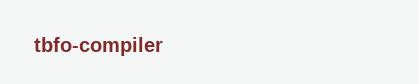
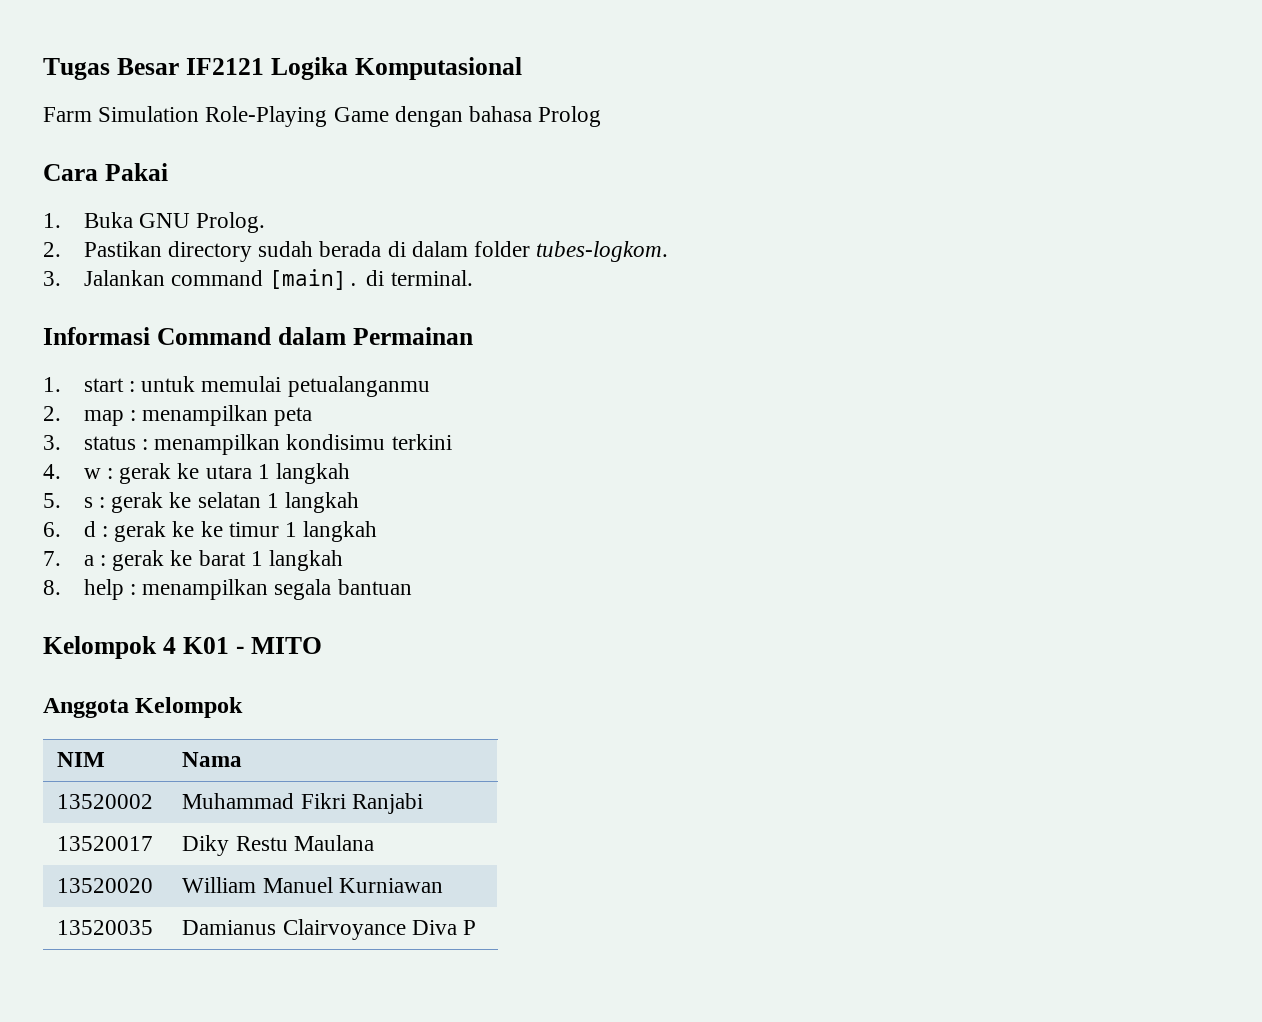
- tbfo-compiler
+ Tugas Besar IF2121 Logika Komputasional
+ Farm Simulation Role-Playing Game dengan bahasa Prolog
+ Cara Pakai
+ 1. Buka GNU Prolog.
+ 2. Pastikan directory sudah berada di dalam folder tubes-logkom.
+ 3. Jalankan command [main]. di terminal.
+ Informasi Command dalam Permainan
+ 1. start : untuk memulai petualanganmu
+ 2. map : menampilkan peta
+ 3. status : menampilkan kondisimu terkini
+ 4. w : gerak ke utara 1 langkah
+ 5. s : gerak ke selatan 1 langkah
+ 6. d : gerak ke ke timur 1 langkah
+ 7. a : gerak ke barat 1 langkah
+ 8. help : menampilkan segala bantuan
+ Kelompok 4 K01 - MITO
+ Anggota Kelompok
+ NIM | Nama
+ 13520002 | Muhammad Fikri Ranjabi
+ 13520017 | Diky Restu Maulana
+ 13520020 | William Manuel Kurniawan
+ 13520035 | Damianus Clairvoyance Diva P

